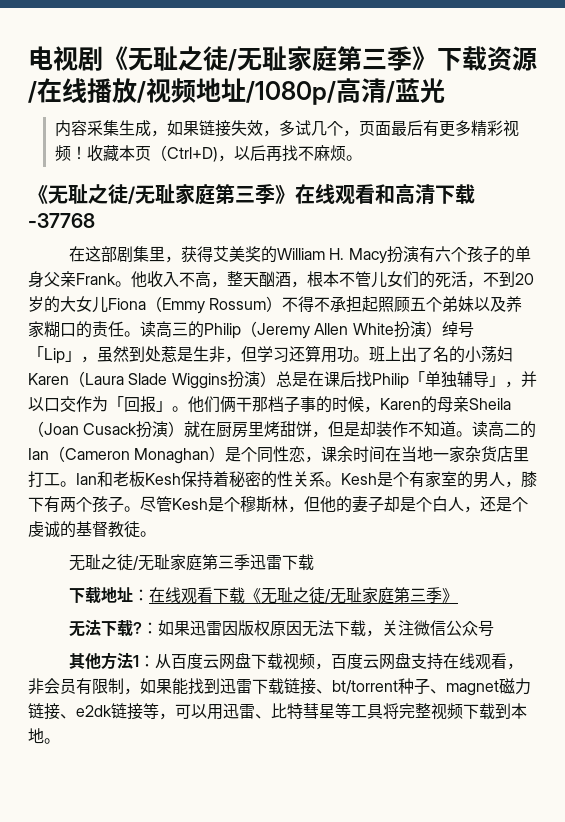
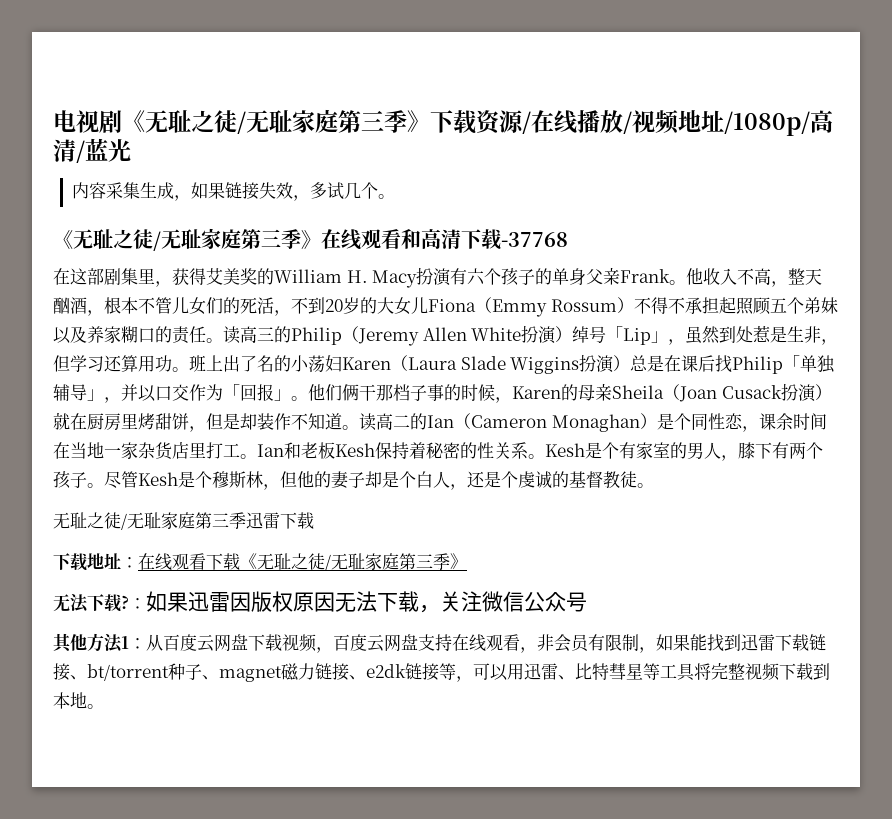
- 内容采集生成，如果链接失效，多试几个，页面最后有更多精彩视频！收藏本页（Ctrl+D)，以后再找不麻烦。
+ 内容采集生成，如果链接失效，多试几个。

